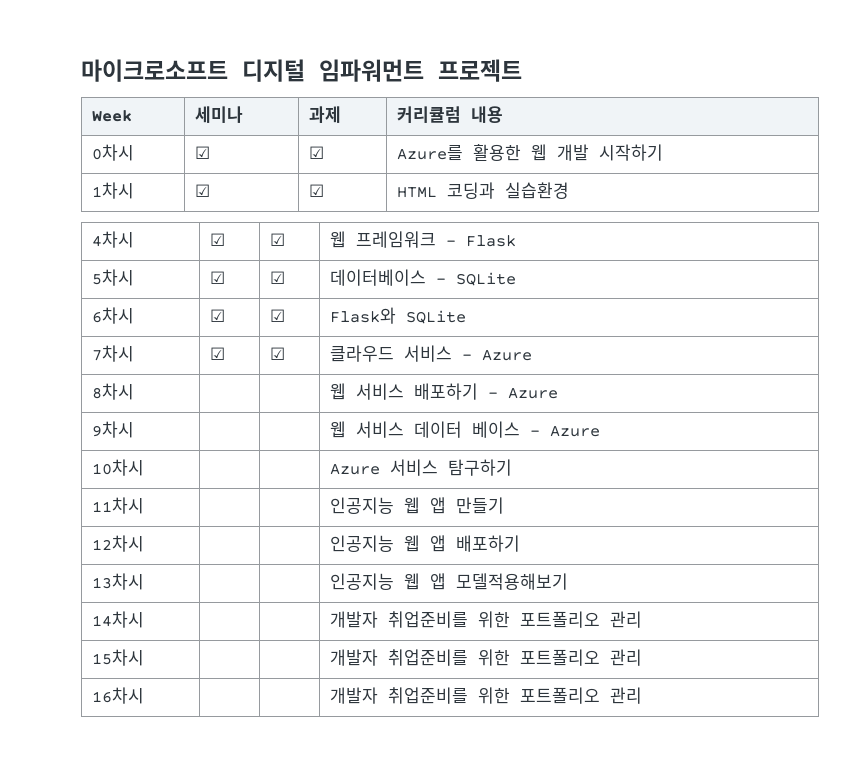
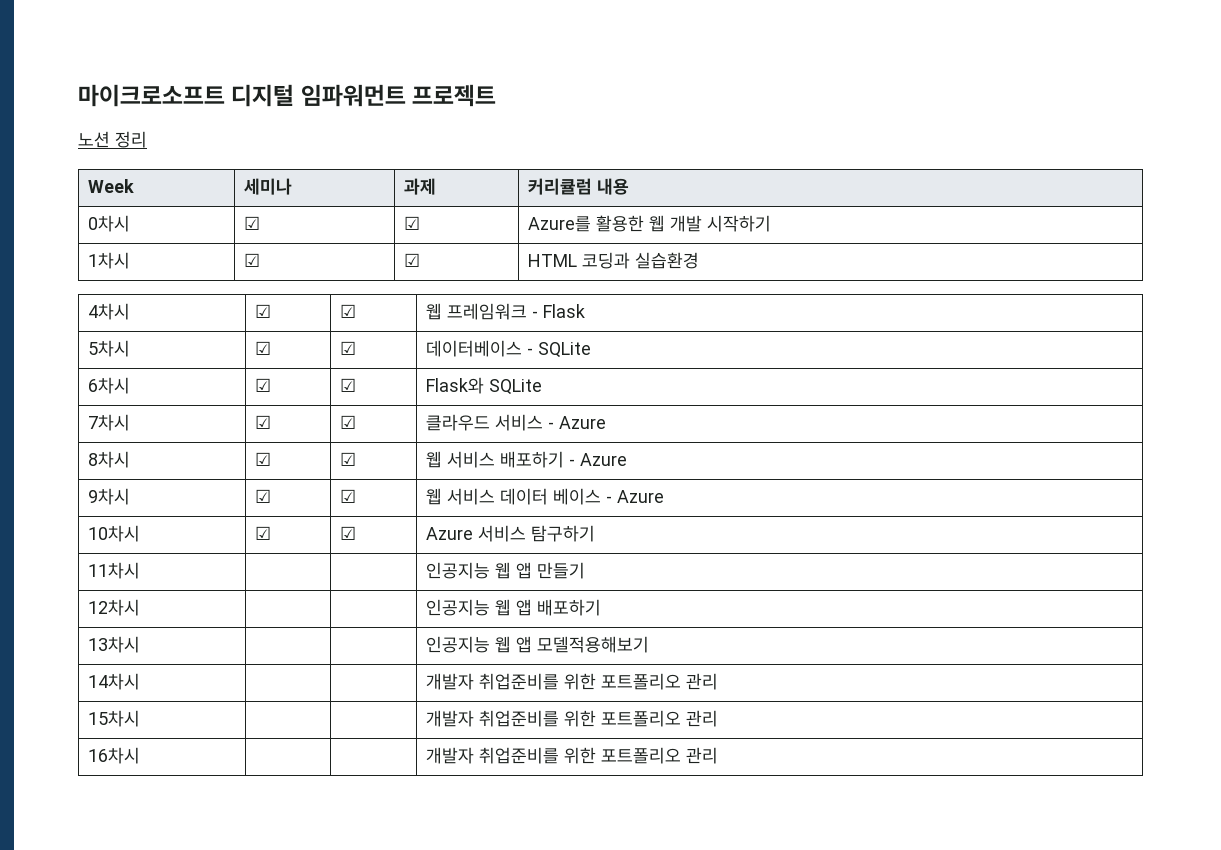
+ 노션 정리
- 8차시 | | | 웹 서비스 배포하기 - Azure
+ 8차시 | ☑ | ☑ | 웹 서비스 배포하기 - Azure
- 9차시 | | | 웹 서비스 데이터 베이스 - Azure
+ 9차시 | ☑ | ☑ | 웹 서비스 데이터 베이스 - Azure
- 10차시 | | | Azure 서비스 탐구하기
+ 10차시 | ☑ | ☑ | Azure 서비스 탐구하기

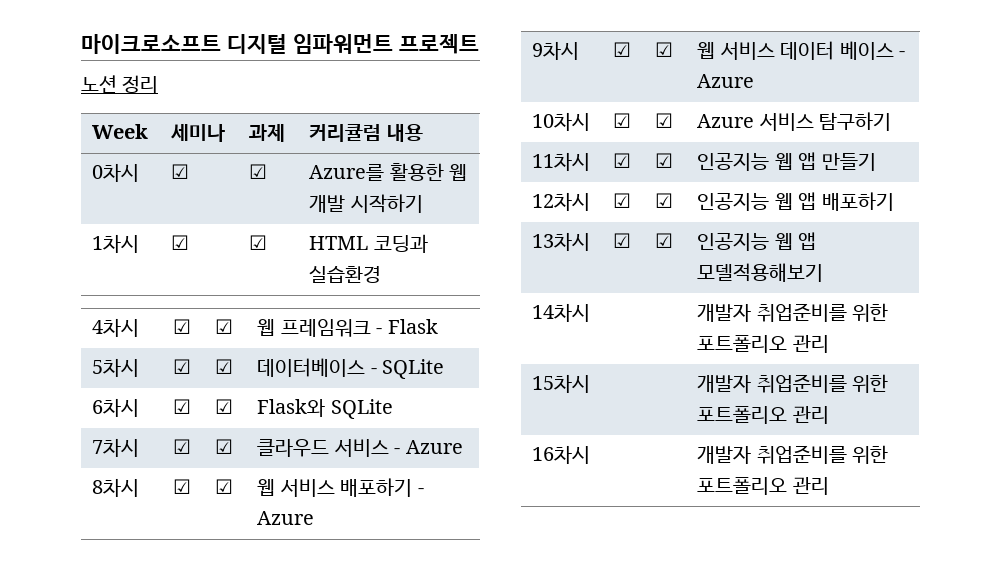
- 11차시 | | | 인공지능 웹 앱 만들기
+ 11차시 | ☑ | ☑ | 인공지능 웹 앱 만들기
- 12차시 | | | 인공지능 웹 앱 배포하기
+ 12차시 | ☑ | ☑ | 인공지능 웹 앱 배포하기
- 13차시 | | | 인공지능 웹 앱 모델적용해보기
+ 13차시 | ☑ | ☑ | 인공지능 웹 앱 모델적용해보기

